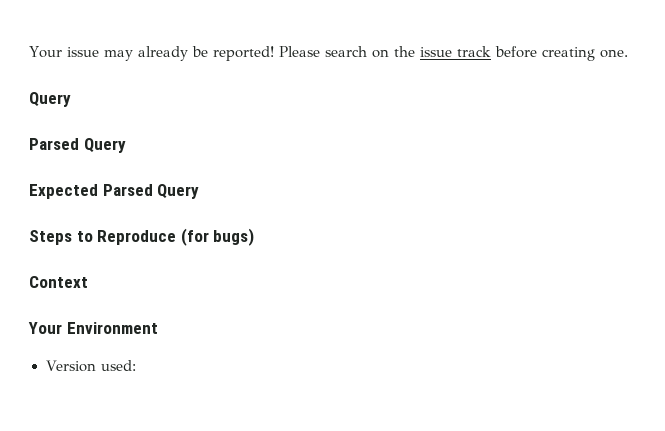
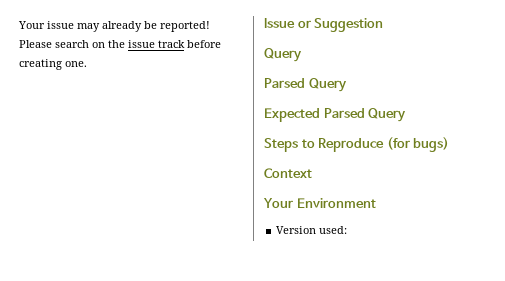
+ Issue or Suggestion

